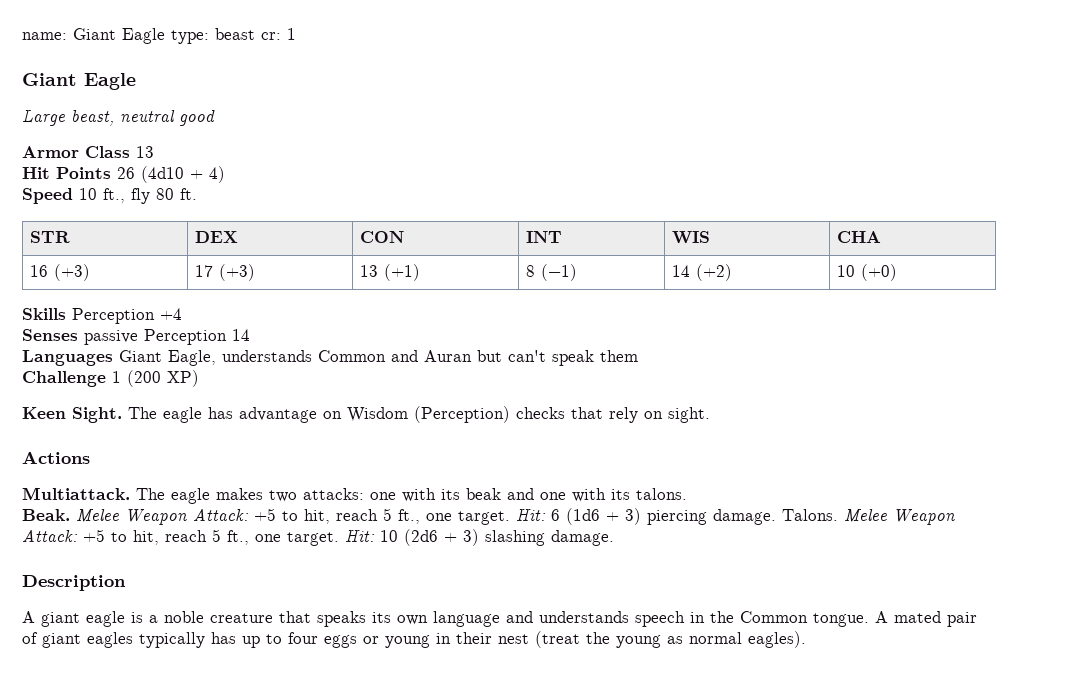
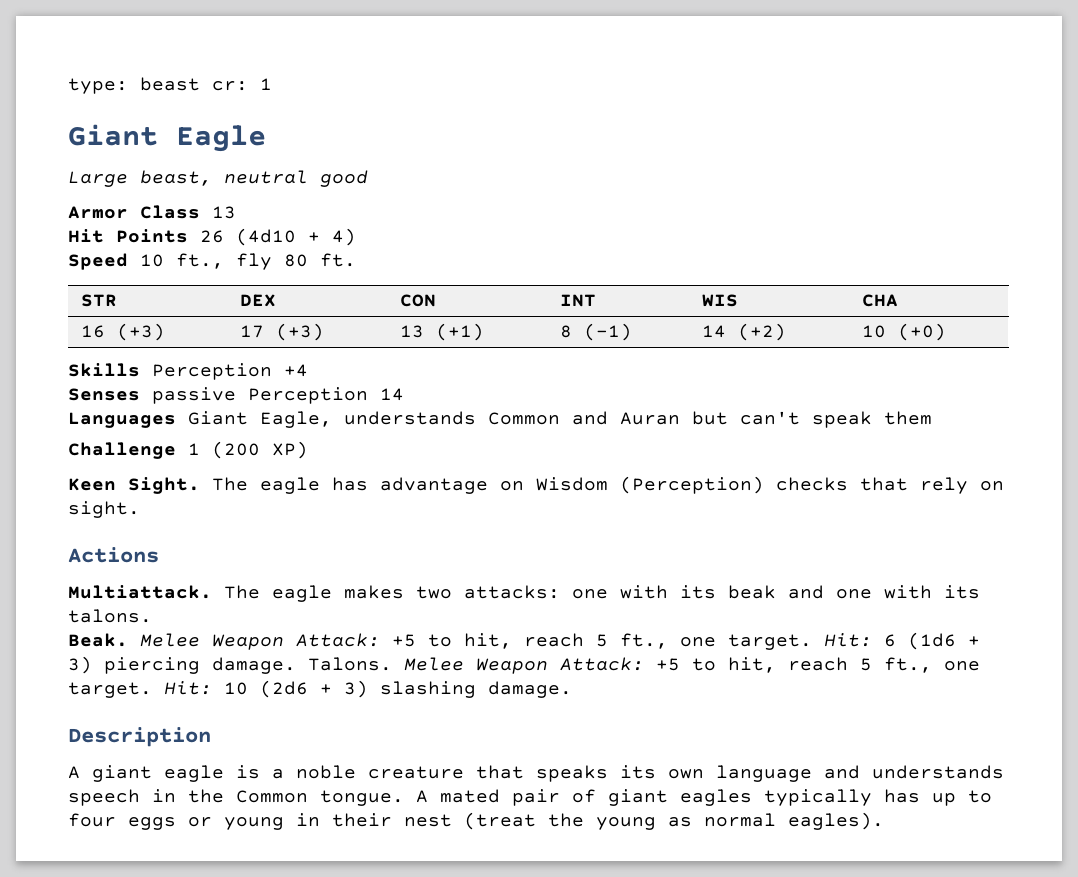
- name: Giant Eagle type: beast cr: 1
+ type: beast cr: 1

